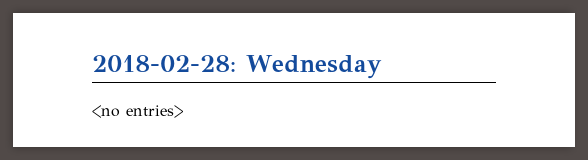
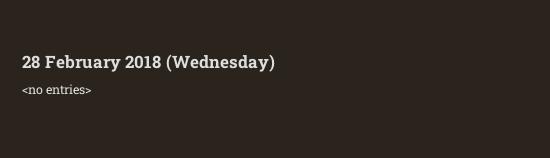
- 2018-02-28: Wednesday
+ 28 February 2018 (Wednesday)

